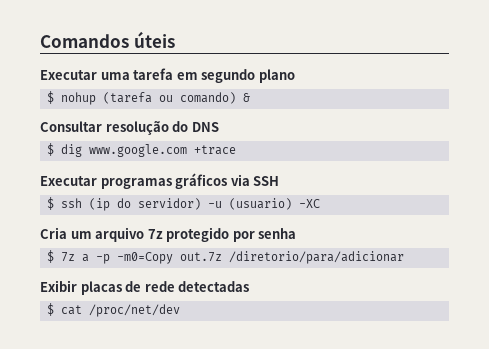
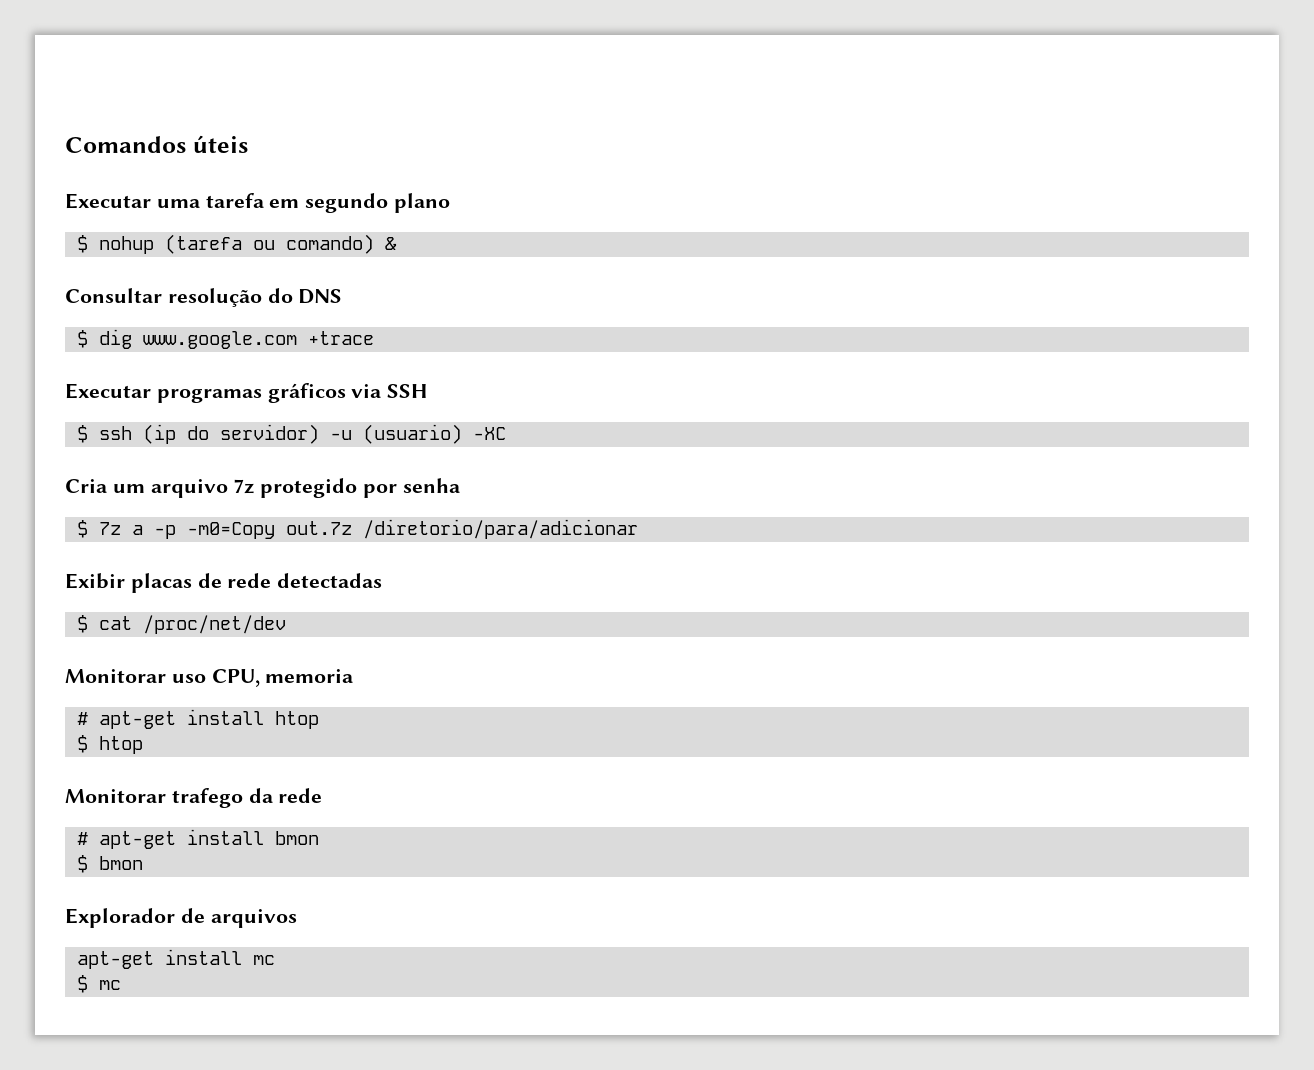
+ Monitorar uso CPU, memoria
+ # apt-get install htop
+ $ htop
+ Monitorar trafego da rede
+ # apt-get install bmon
+ $ bmon
+ Explorador de arquivos
+ apt-get install mc
+ $ mc

